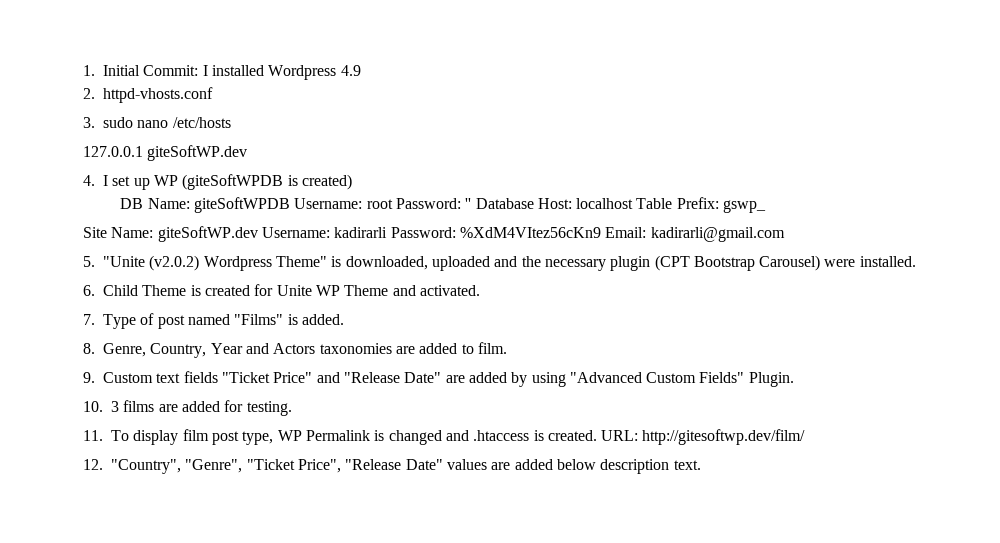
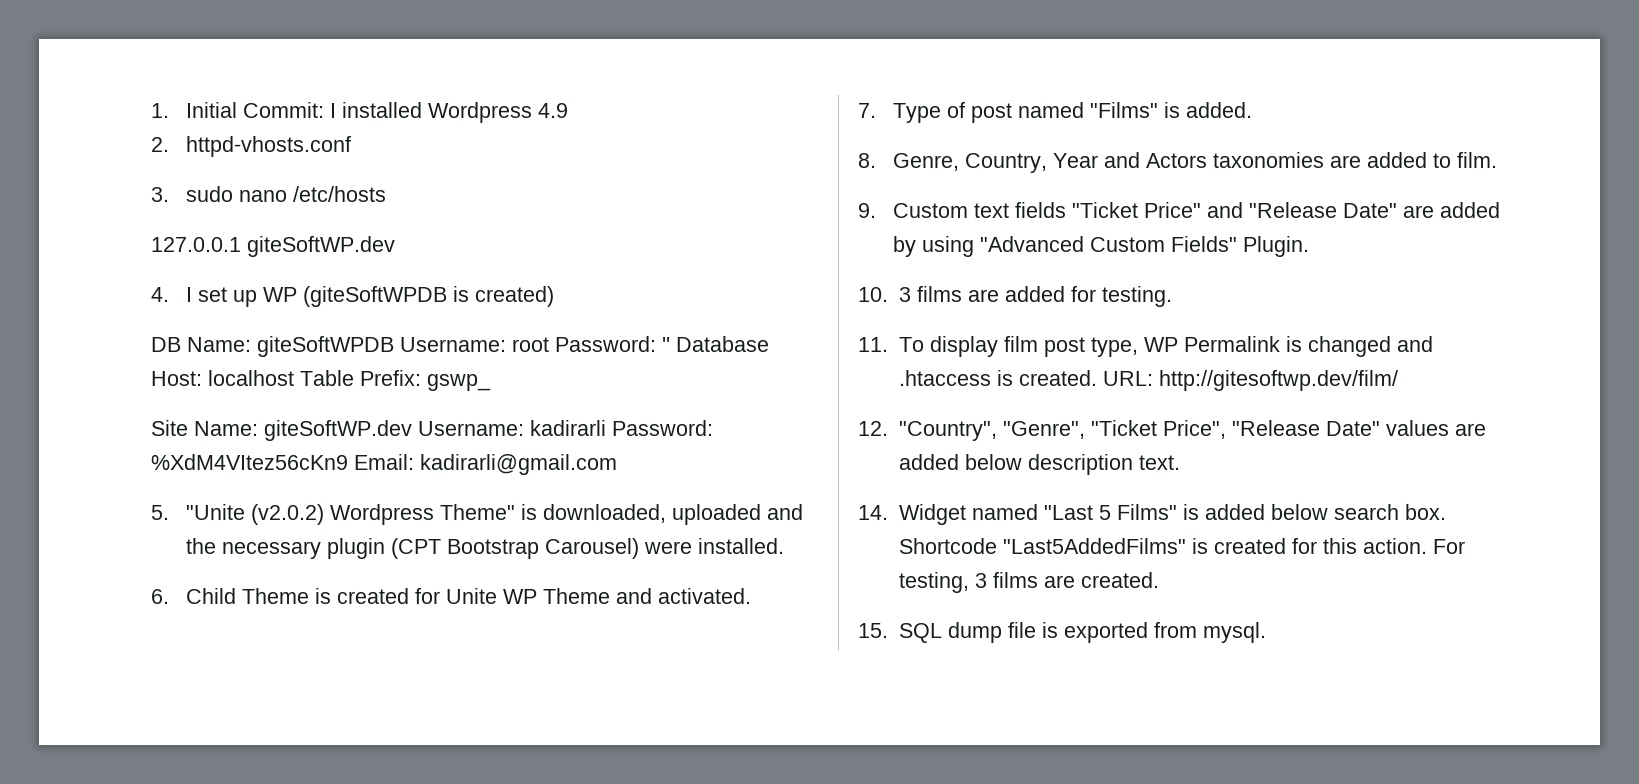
+ 14. Widget named "Last 5 Films" is added below search box. Shortcode "Last5AddedFilms" is created for this action. For testing, 3 films are created.
+ 15. SQL dump file is exported from mysql.

